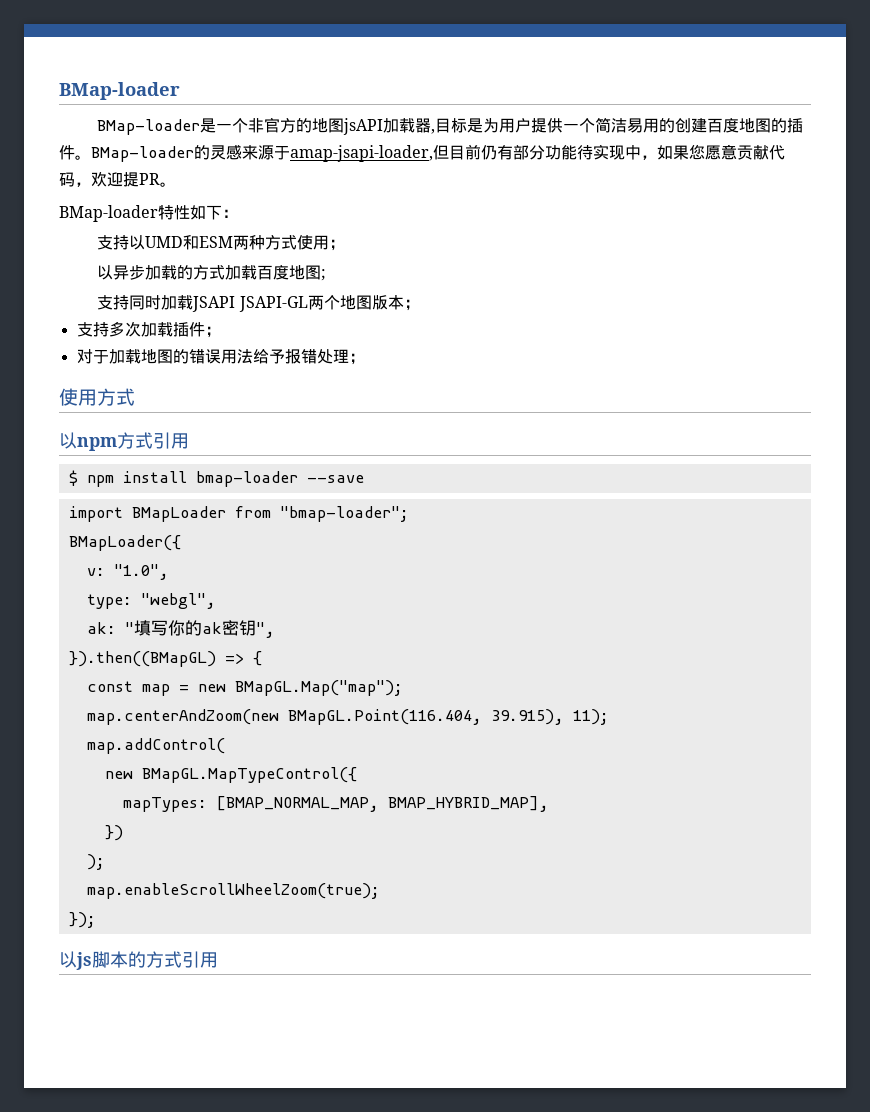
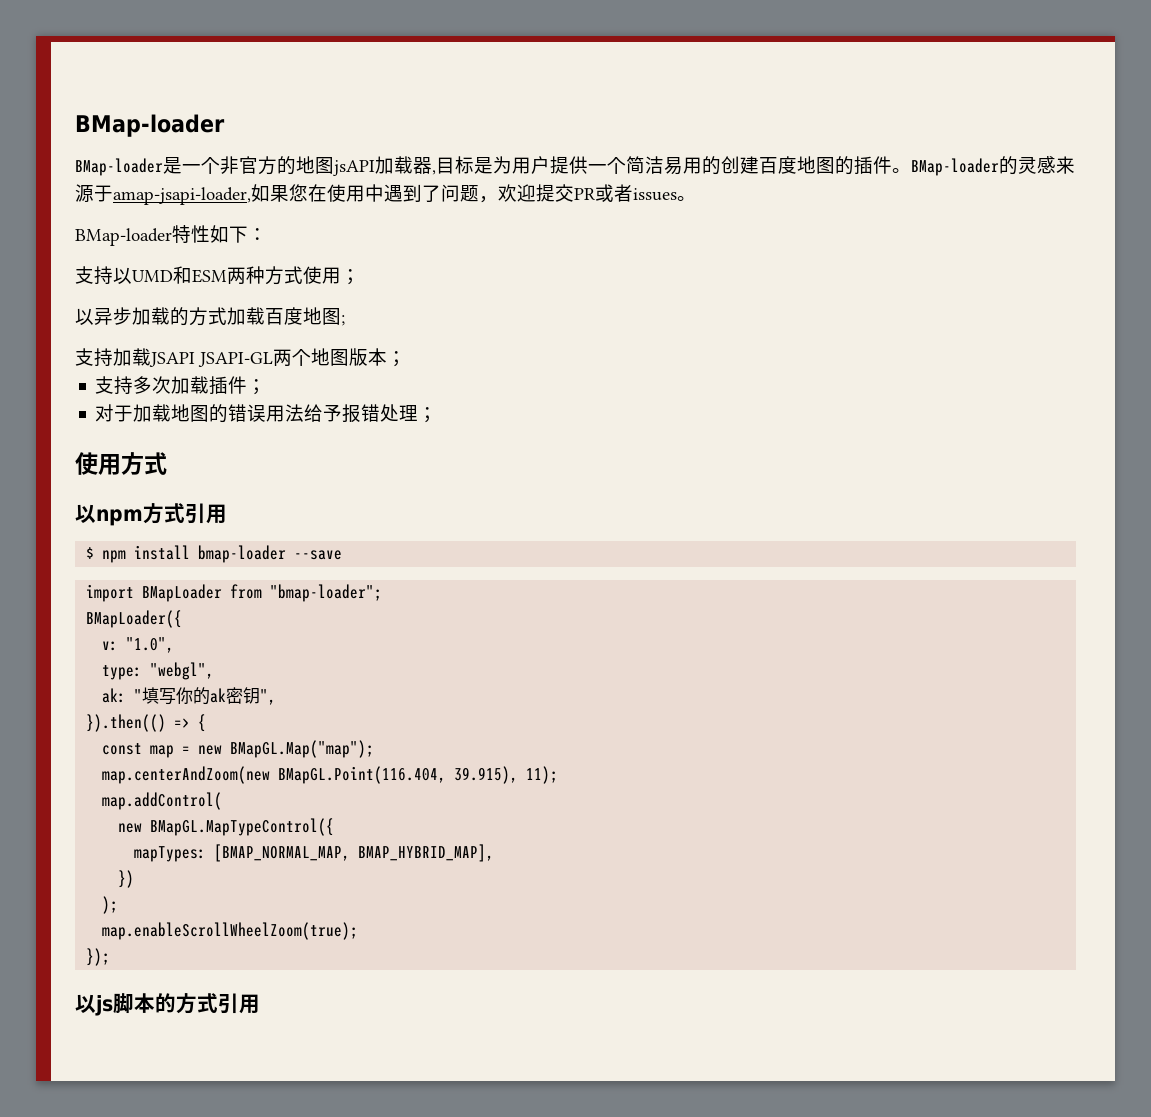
- BMap-loader的灵感来源于amap-jsapi-loader,但目前仍有部分功能待实现中，如果您愿意贡献代码，欢迎提PR。
+ BMap-loader的灵感来源于amap-jsapi-loader,如果您在使用中遇到了问题，欢迎提交PR或者issues。
- 支持同时加载JSAPI JSAPI-GL两个地图版本；
+ 支持加载JSAPI JSAPI-GL两个地图版本；
- }).then((BMapGL) => {
+ }).then(() => {

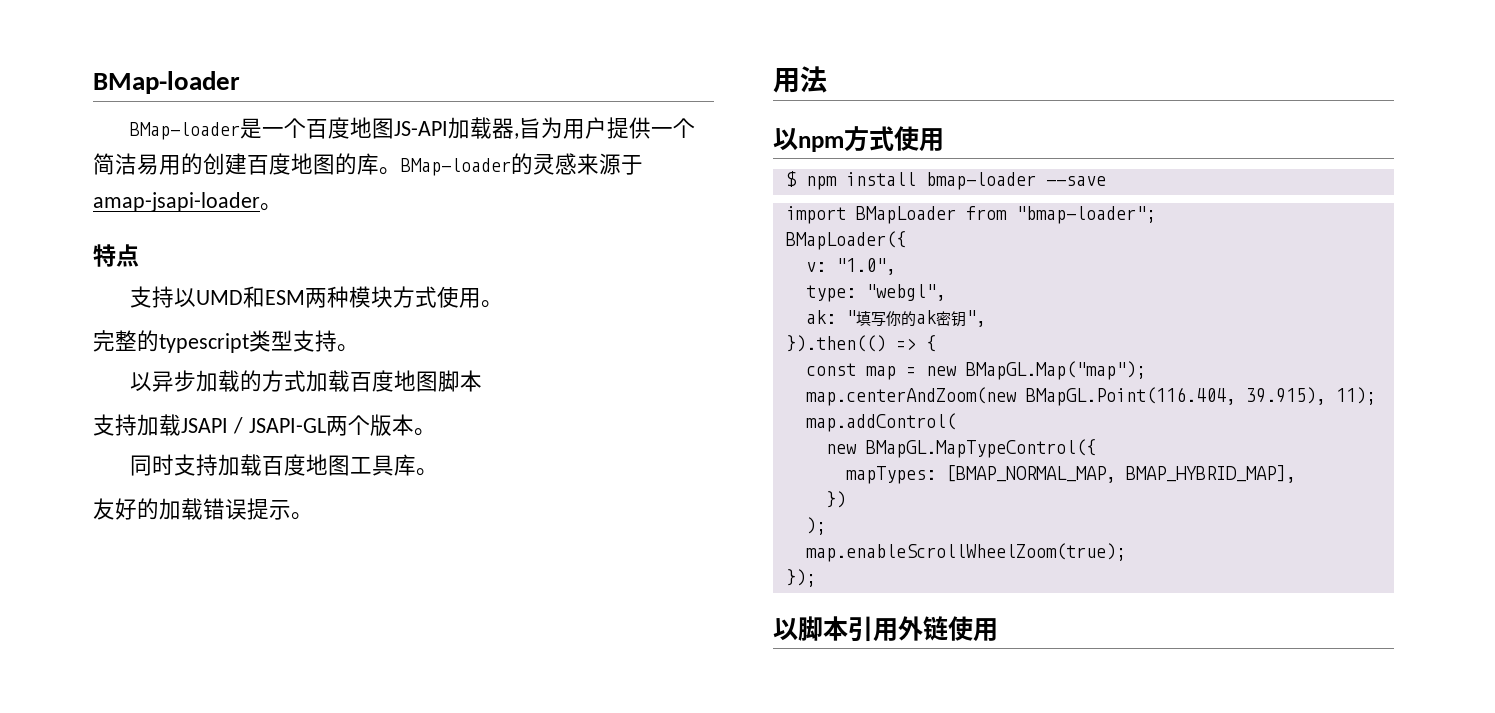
- BMap-loader是一个非官方的地图jsAPI加载器,目标是为用户提供一个简洁易用的创建百度地图的插件。
+ BMap-loader是一个百度地图JS-API加载器,旨为用户提供一个简洁易用的创建百度地图的库。
- BMap-loader的灵感来源于amap-jsapi-loader,如果您在使用中遇到了问题，欢迎提交PR或者issues。
- BMap-loader特性如下：
+ BMap-loader的灵感来源于amap-jsapi-loader。
+ 特点
- 支持以UMD和ESM两种方式使用；
+ 支持以UMD和ESM两种模块方式使用。
+ 完整的typescript类型支持。
- 以异步加载的方式加载百度地图;
+ 以异步加载的方式加载百度地图脚本
- 支持加载JSAPI JSAPI-GL两个地图版本；
- 支持多次加载插件；
- 对于加载地图的错误用法给予报错处理；
- 使用方式
+ 支持加载JSAPI / JSAPI-GL两个版本。
+ 同时支持加载百度地图工具库。
+ 友好的加载错误提示。
+ 用法
- 以npm方式引用
+ 以npm方式使用
- 以js脚本的方式引用
+ 以脚本引用外链使用

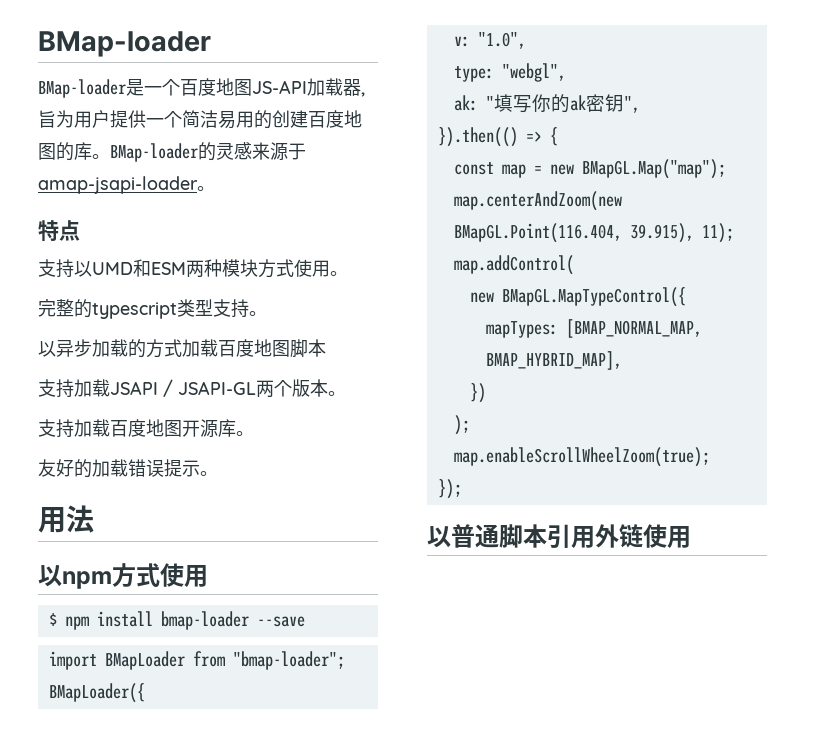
- 同时支持加载百度地图工具库。
+ 支持加载百度地图开源库。
- 以脚本引用外链使用
+ 以普通脚本引用外链使用

